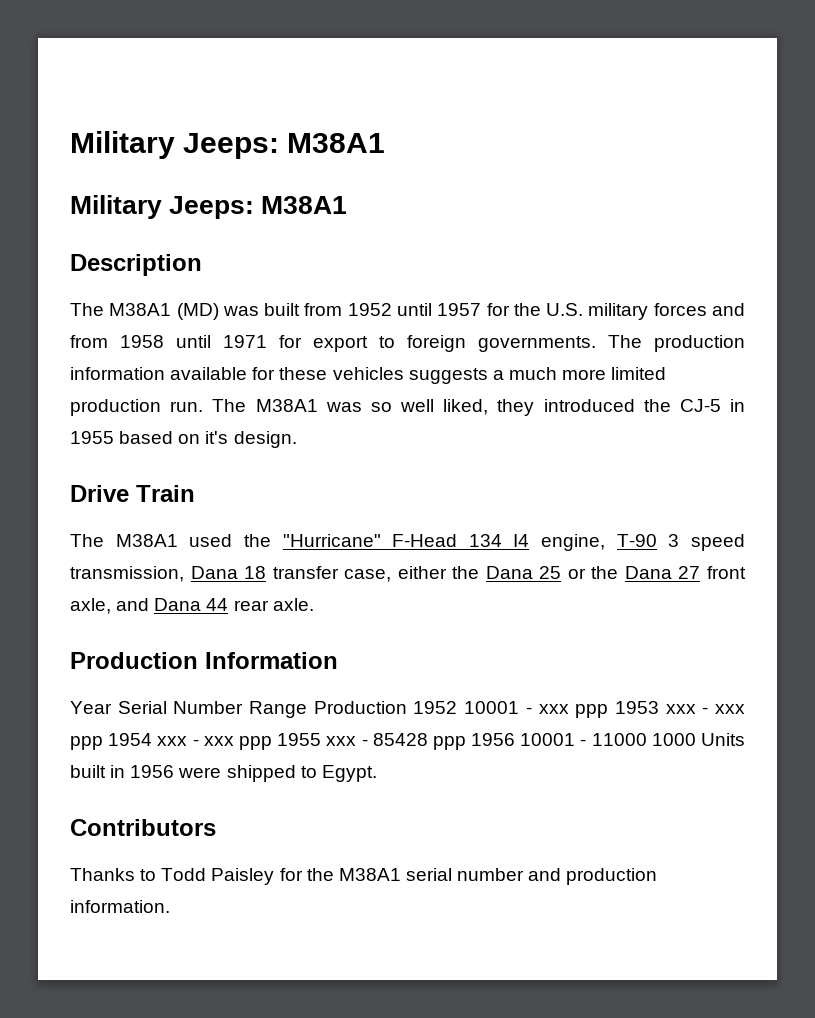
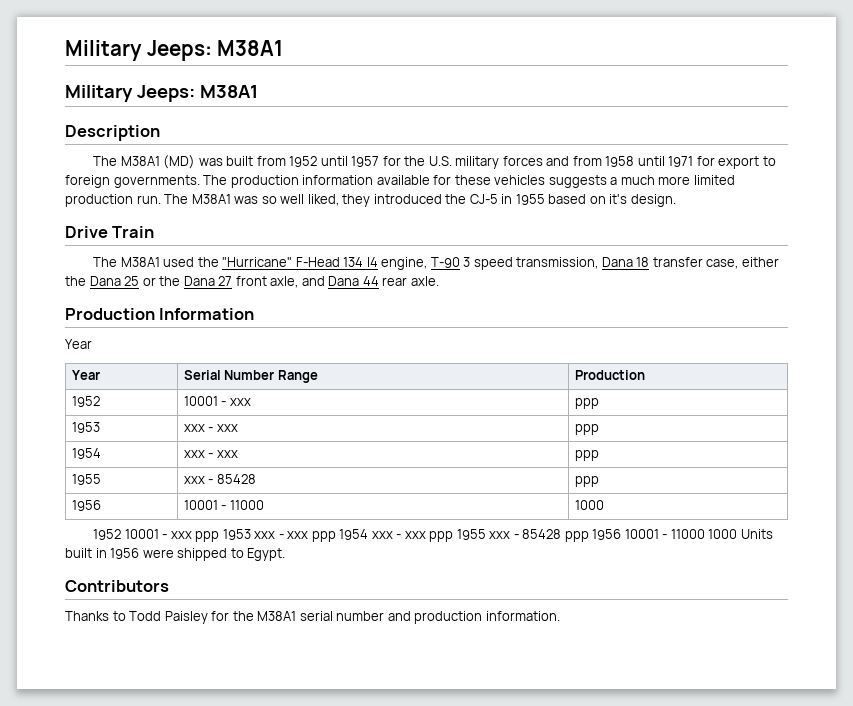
  Production Information
- Year Serial Number Range Production 1952 10001 - xxx ppp 1953 xxx - xxx ppp 1954 xxx - xxx ppp 1955 xxx - 85428 ppp 1956 10001 - 11000 1000 Units built in 1956 were shipped to Egypt.
+ Year
+ Year | Serial Number Range | Production
+ 1952 | 10001 - xxx | ppp
+ 1953 | xxx - xxx | ppp
+ 1954 | xxx - xxx | ppp
+ 1955 | xxx - 85428 | ppp
+ 1956 | 10001 - 11000 | 1000
+ 1952 10001 - xxx ppp 1953 xxx - xxx ppp 1954 xxx - xxx ppp 1955 xxx - 85428 ppp 1956 10001 - 11000 1000 Units built in 1956 were shipped to Egypt.

